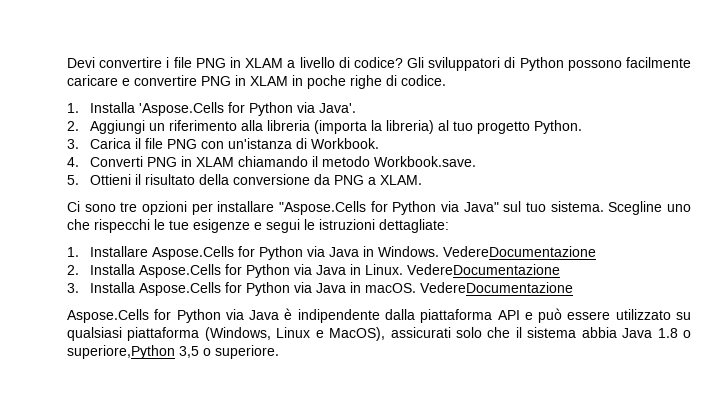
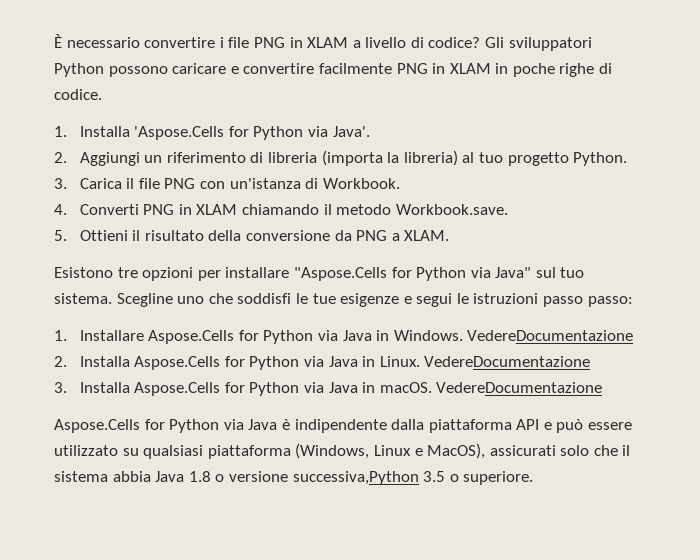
- Devi convertire i file PNG in XLAM a livello di codice?
+ È necessario convertire i file PNG in XLAM a livello di codice?
- Gli sviluppatori di Python possono facilmente caricare e convertire PNG in XLAM in poche righe di codice.
+ Gli sviluppatori Python possono caricare e convertire facilmente PNG in XLAM in poche righe di codice.
- 2. Aggiungi un riferimento alla libreria (importa la libreria) al tuo progetto Python.
+ 2. Aggiungi un riferimento di libreria (importa la libreria) al tuo progetto Python.
- Ci sono tre opzioni per installare "Aspose.Cells for Python via Java" sul tuo sistema.
+ Esistono tre opzioni per installare "Aspose.Cells for Python via Java" sul tuo sistema.
- Scegline uno che rispecchi le tue esigenze e segui le istruzioni dettagliate:
+ Scegline uno che soddisfi le tue esigenze e segui le istruzioni passo passo:
- Aspose.Cells for Python via Java è indipendente dalla piattaforma API e può essere utilizzato su qualsiasi piattaforma (Windows, Linux e MacOS), assicurati solo che il sistema abbia Java 1.8 o superiore,Python 3,5 o superiore.
+ Aspose.Cells for Python via Java è indipendente dalla piattaforma API e può essere utilizzato su qualsiasi piattaforma (Windows, Linux e MacOS), assicurati solo che il sistema abbia Java 1.8 o versione successiva,Python 3.5 o superiore.

